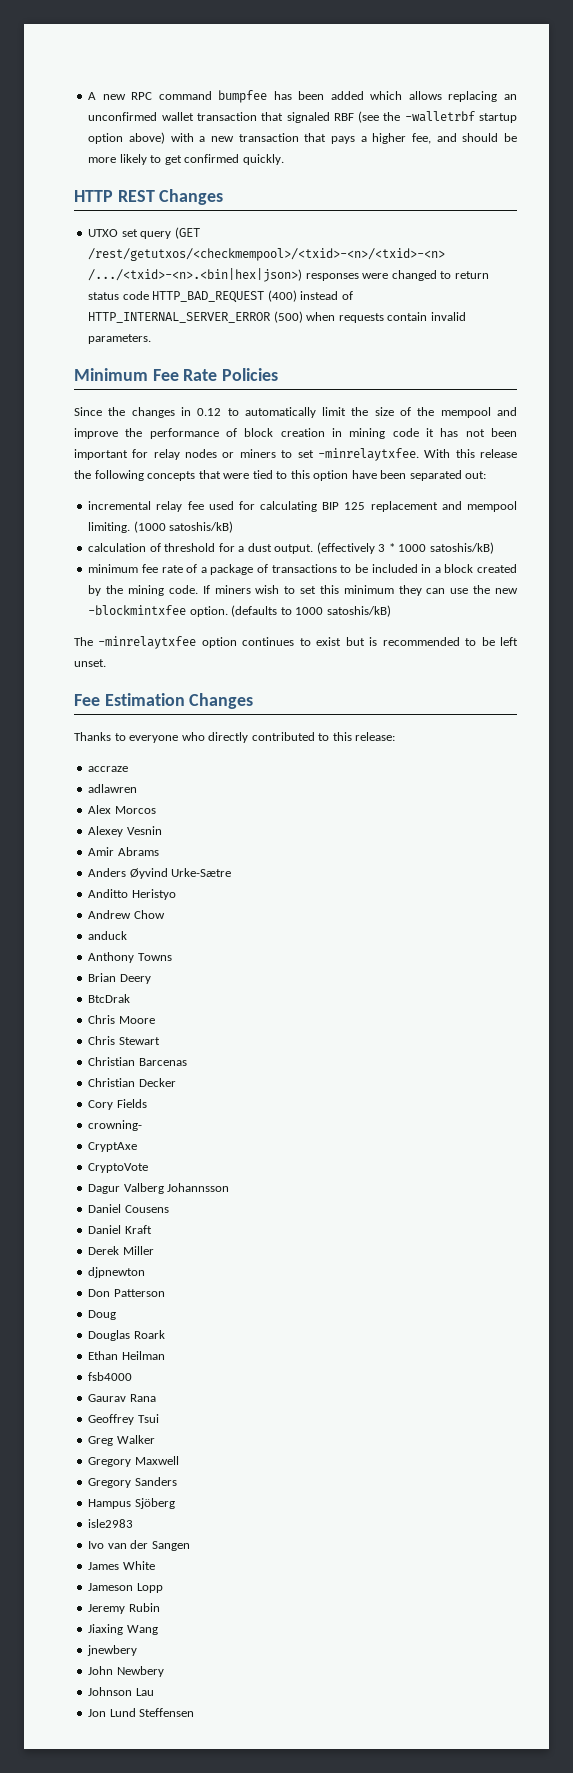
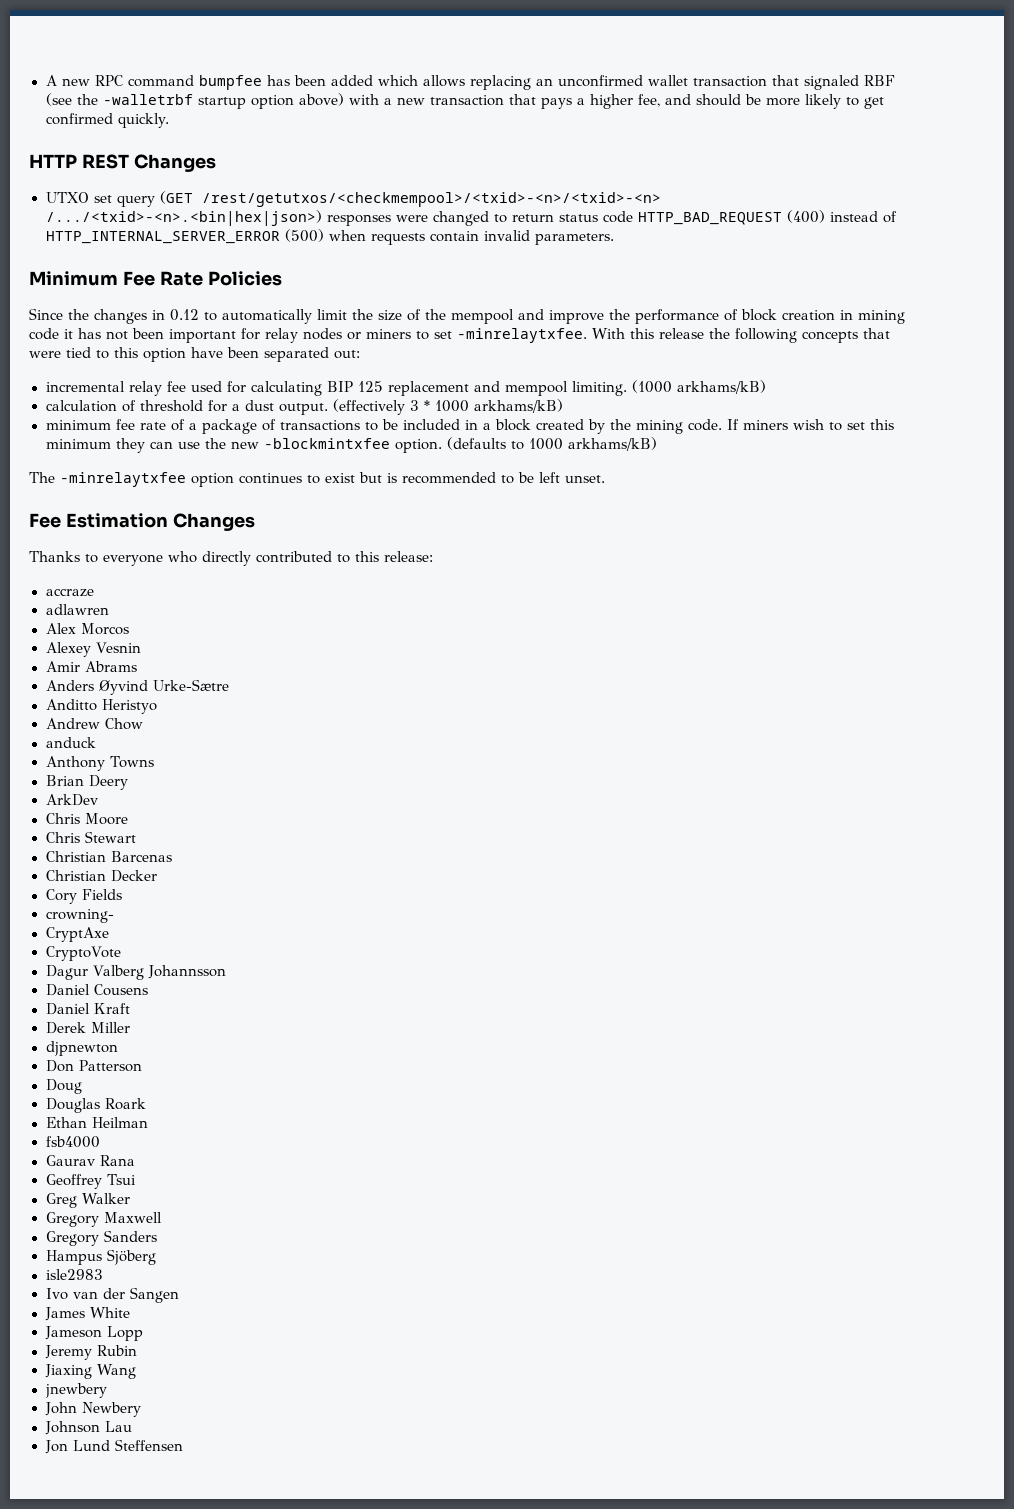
- (1000 satoshis/kB)
+ (1000 arkhams/kB)
- (effectively 3 * 1000 satoshis/kB)
+ (effectively 3 * 1000 arkhams/kB)
- (defaults to 1000 satoshis/kB)
+ (defaults to 1000 arkhams/kB)
- BtcDrak
+ ArkDev

